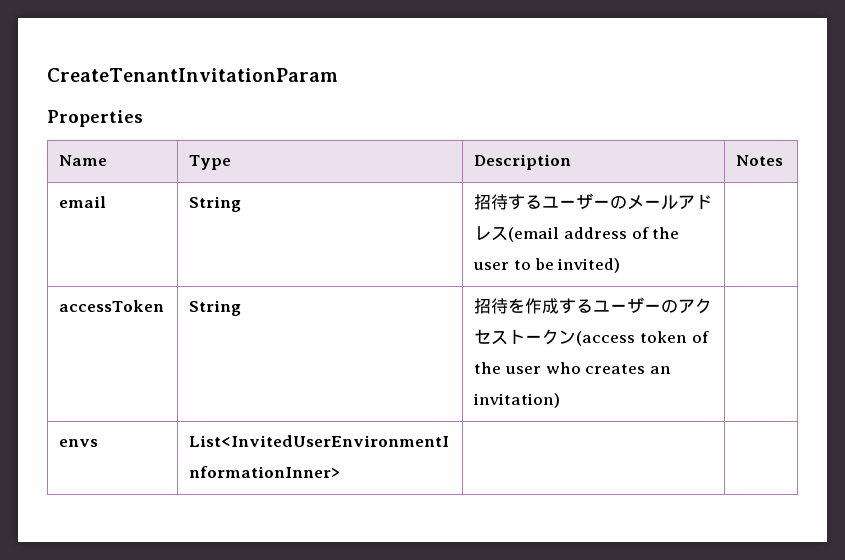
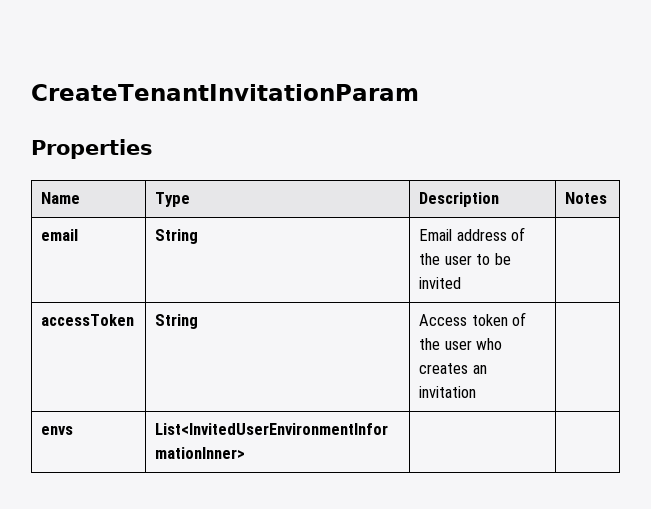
- email | String | 招待するユーザーのメールアドレス(email address of the user to be invited) |
+ email | String | Email address of the user to be invited |
- accessToken | String | 招待を作成するユーザーのアクセストークン(access token of the user who creates an invitation) |
+ accessToken | String | Access token of the user who creates an invitation |

